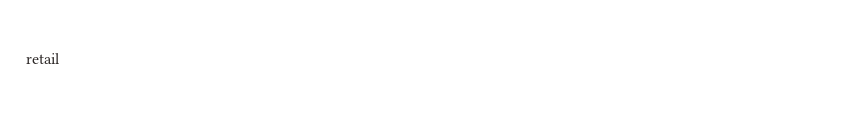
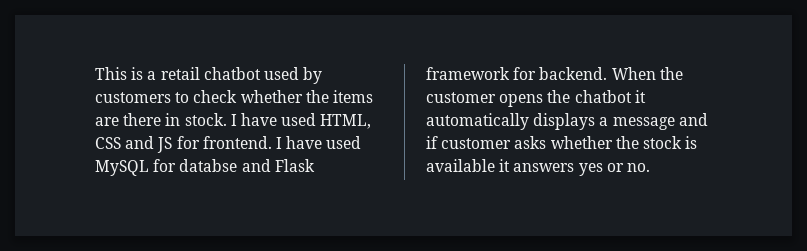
- retail
+ This is a retail chatbot used by customers to check whether the items are there in stock. I have used HTML, CSS and JS for frontend. I have used MySQL for databse and Flask framework for backend. When the customer opens the chatbot it automatically displays a message and if customer asks whether the stock is available it answers yes or no.

